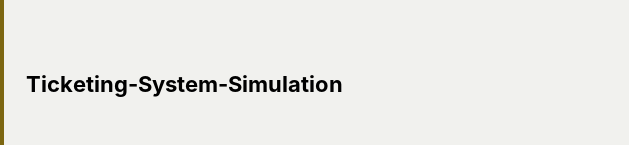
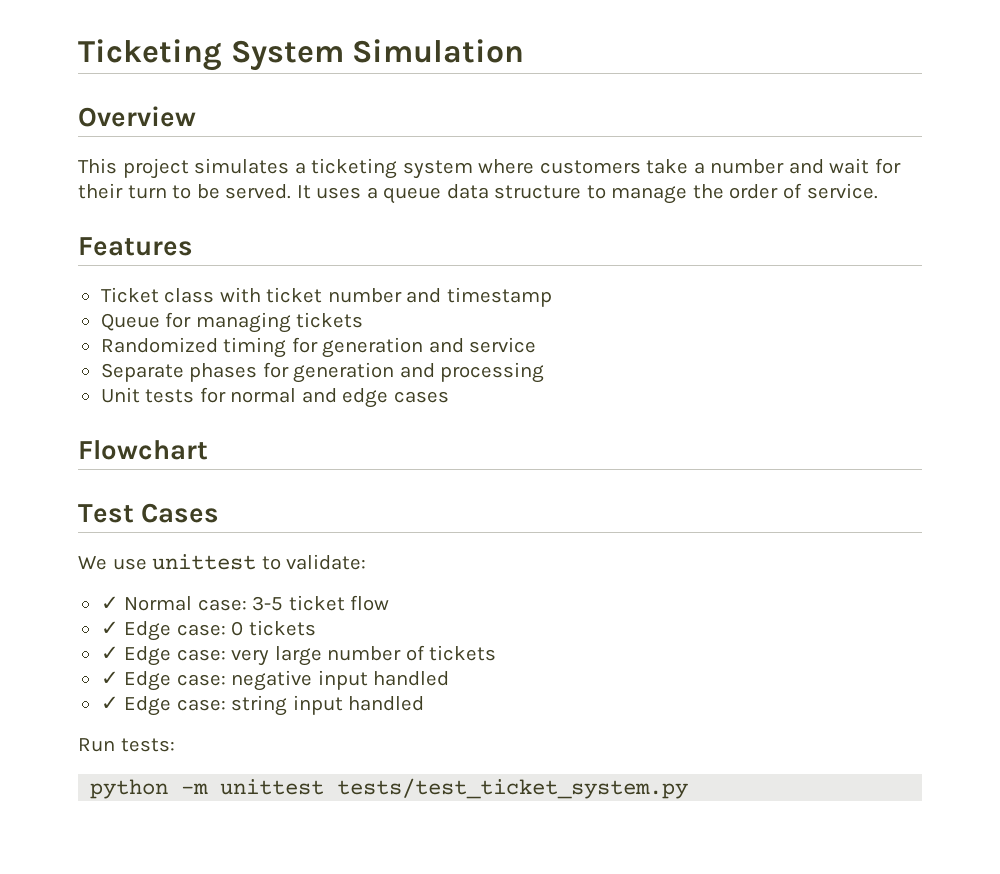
- Ticketing-System-Simulation
+ Ticketing System Simulation
+ Overview
+ This project simulates a ticketing system where customers take a number and wait for their turn to be served. It uses a queue data structure to manage the order of service.
+ Features
+ Ticket class with ticket number and timestamp
+ Queue for managing tickets
+ Randomized timing for generation and service
+ Separate phases for generation and processing
+ Unit tests for normal and edge cases
+ Flowchart
+ Test Cases
+ We use unittest to validate:
+ ✓ Normal case: 3-5 ticket flow
+ ✓ Edge case: 0 tickets
+ ✓ Edge case: very large number of tickets
+ ✓ Edge case: negative input handled
+ ✓ Edge case: string input handled
+ Run tests:
+ python -m unittest tests/test_ticket_system.py

